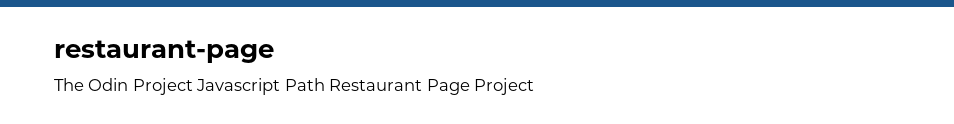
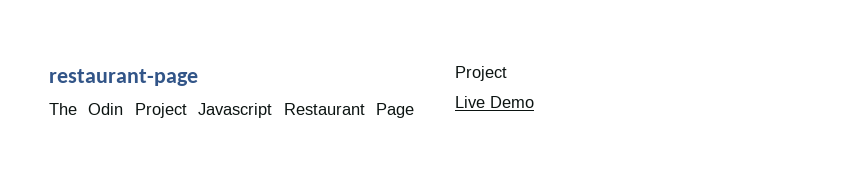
- The Odin Project Javascript Path Restaurant Page Project
+ The Odin Project Javascript Restaurant Page Project
+ Live Demo

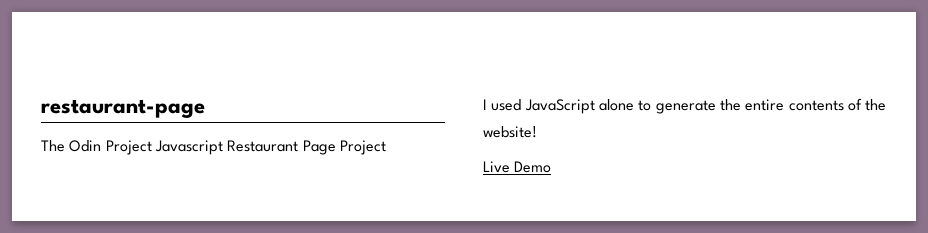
+ I used JavaScript alone to generate the entire contents of the website!

